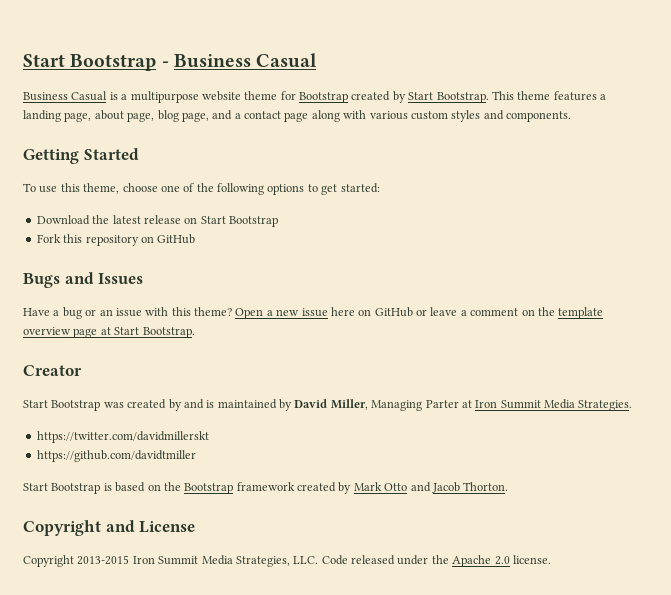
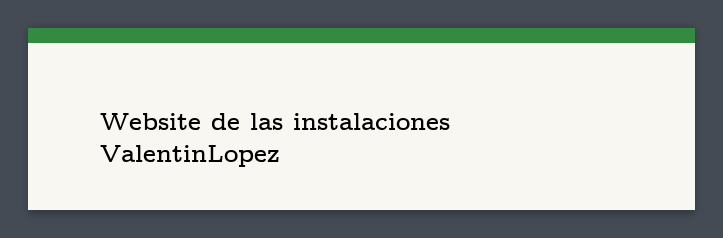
- Start Bootstrap - Business Casual
- Business Casual is a multipurpose website theme for Bootstrap created by Start Bootstrap. This theme features a landing page, about page, blog page, and a contact page along with various custom styles and components.
- Getting Started
- To use this theme, choose one of the following options to get started:
- Download the latest release on Start Bootstrap
- Fork this repository on GitHub
- Bugs and Issues
- Have a bug or an issue with this theme? Open a new issue here on GitHub or leave a comment on the template overview page at Start Bootstrap.
- Creator
- Start Bootstrap was created by and is maintained by David Miller, Managing Parter at Iron Summit Media Strategies.
- https://twitter.com/davidmillerskt
- https://github.com/davidtmiller
- Start Bootstrap is based on the Bootstrap framework created by Mark Otto and Jacob Thorton.
- Copyright and License
- Copyright 2013-2015 Iron Summit Media Strategies, LLC. Code released under the Apache 2.0 license.
+ Website de las instalaciones ValentinLopez

